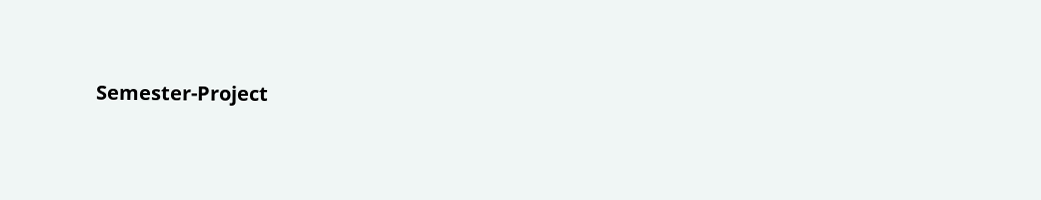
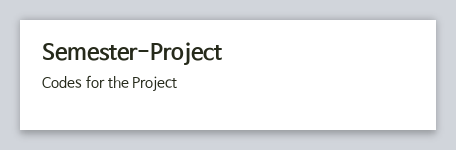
+ Codes for the Project

